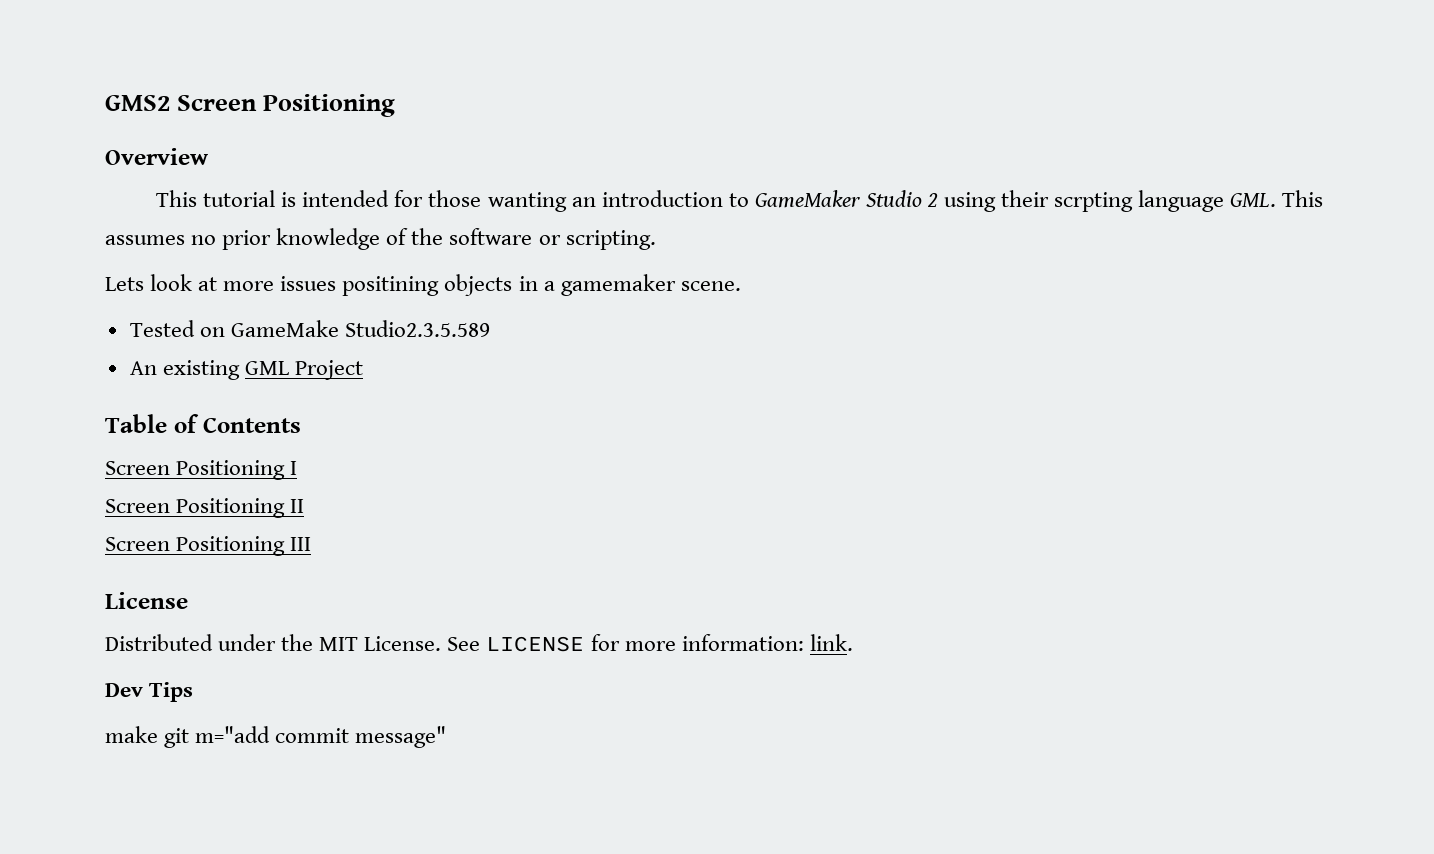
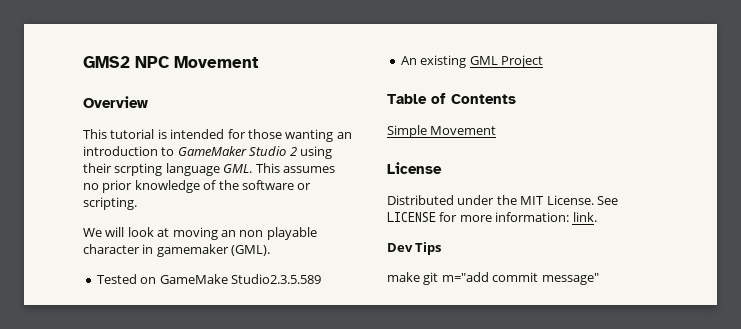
- GMS2 Screen Positioning
+ GMS2 NPC Movement
- Lets look at more issues positining objects in a gamemaker scene.
+ We will look at moving an non playable character in gamemaker (GML).
- Screen Positioning I
- Screen Positioning II
- Screen Positioning III
+ Simple Movement

